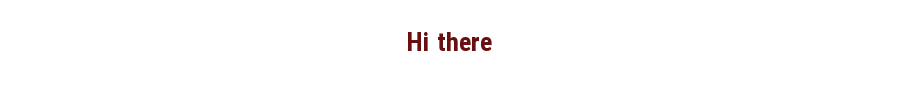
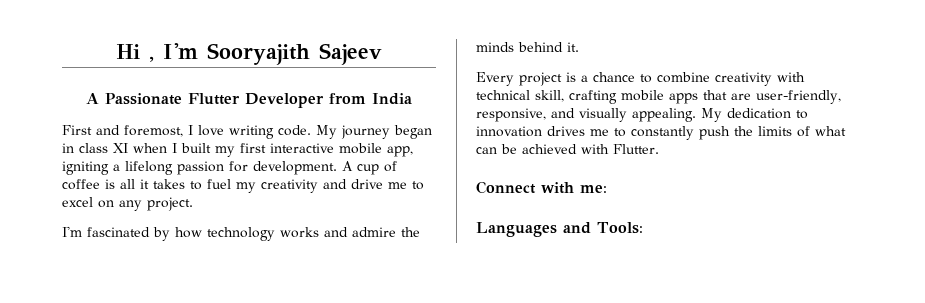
- Hi there
+ Hi , I'm Sooryajith Sajeev
+ A Passionate Flutter Developer from India
+ First and foremost, I love writing code. My journey began in class XI when I built my first interactive mobile app, igniting a lifelong passion for development. A cup of coffee is all it takes to fuel my creativity and drive me to excel on any project.
+ I'm fascinated by how technology works and admire the minds behind it.
+ Every project is a chance to combine creativity with technical skill, crafting mobile apps that are user-friendly, responsive, and visually appealing. My dedication to innovation drives me to constantly push the limits of what can be achieved with Flutter.
+ Connect with me:
+ Languages and Tools:

